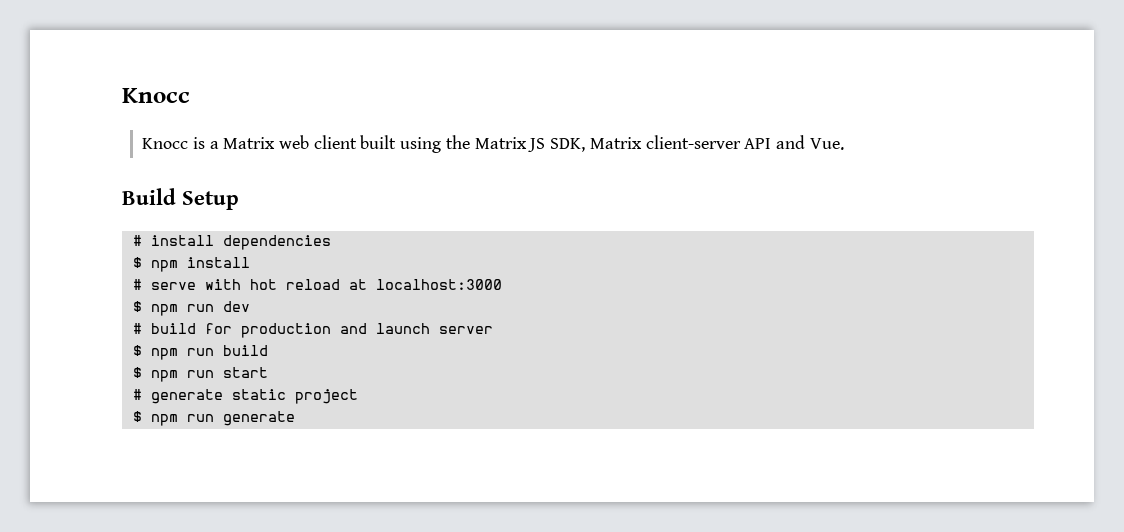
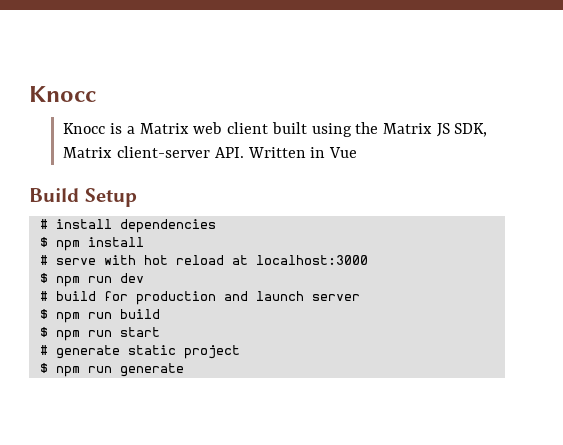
- Knocc is a Matrix web client built using the Matrix JS SDK, Matrix client-server API and Vue.
+ Knocc is a Matrix web client built using the Matrix JS SDK, Matrix client-server API. Written in Vue

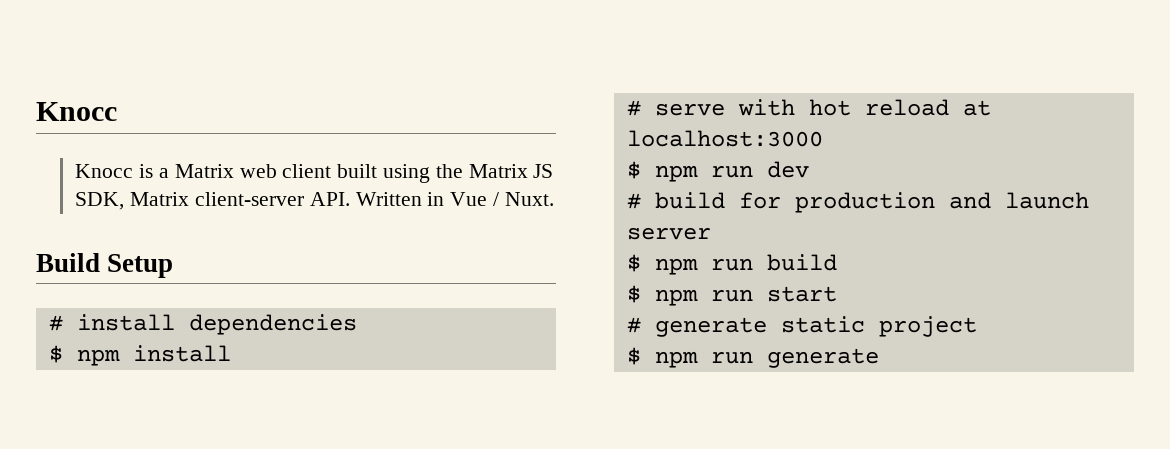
- Knocc is a Matrix web client built using the Matrix JS SDK, Matrix client-server API. Written in Vue
+ Knocc is a Matrix web client built using the Matrix JS SDK, Matrix client-server API. Written in Vue / Nuxt.

